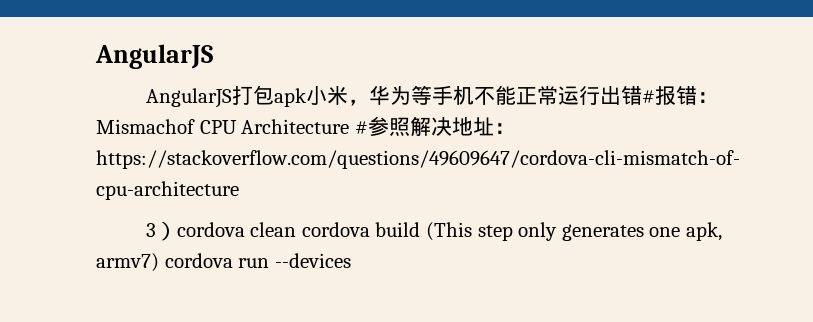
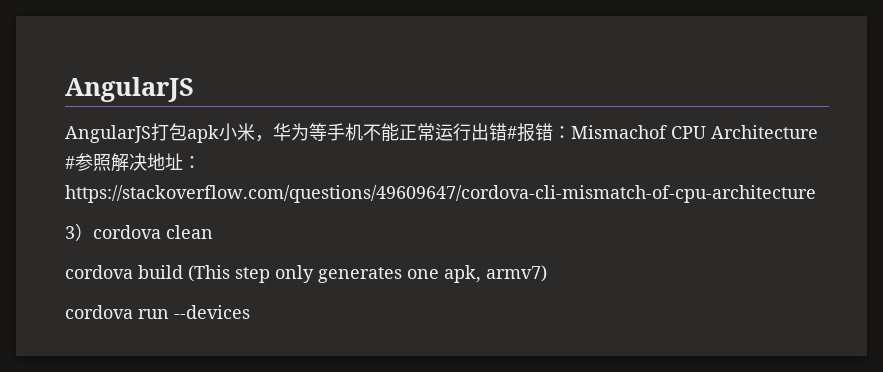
- 3）cordova clean cordova build (This step only generates one apk, armv7) cordova run --devices
+ 3）cordova clean
+ cordova build (This step only generates one apk, armv7)
+ cordova run --devices

